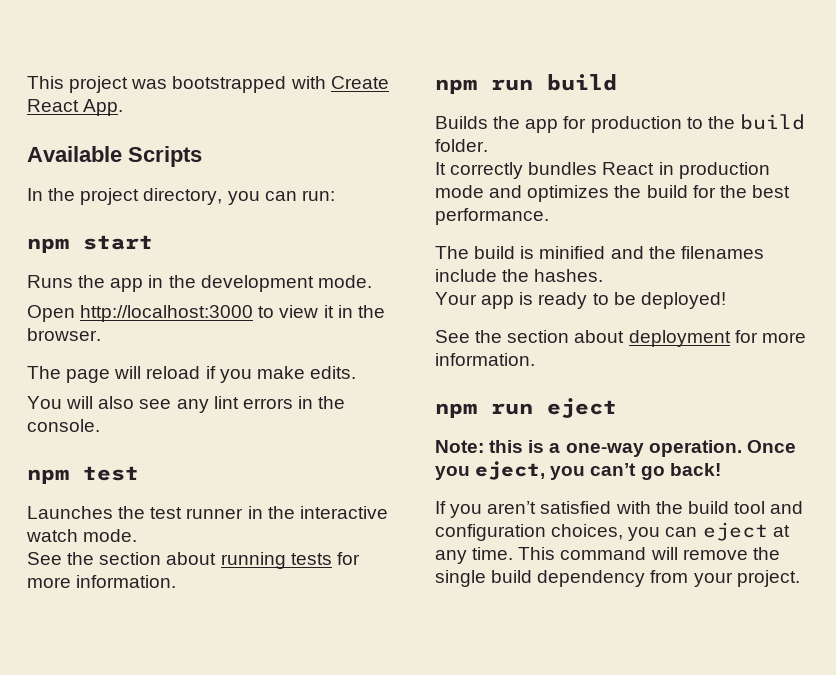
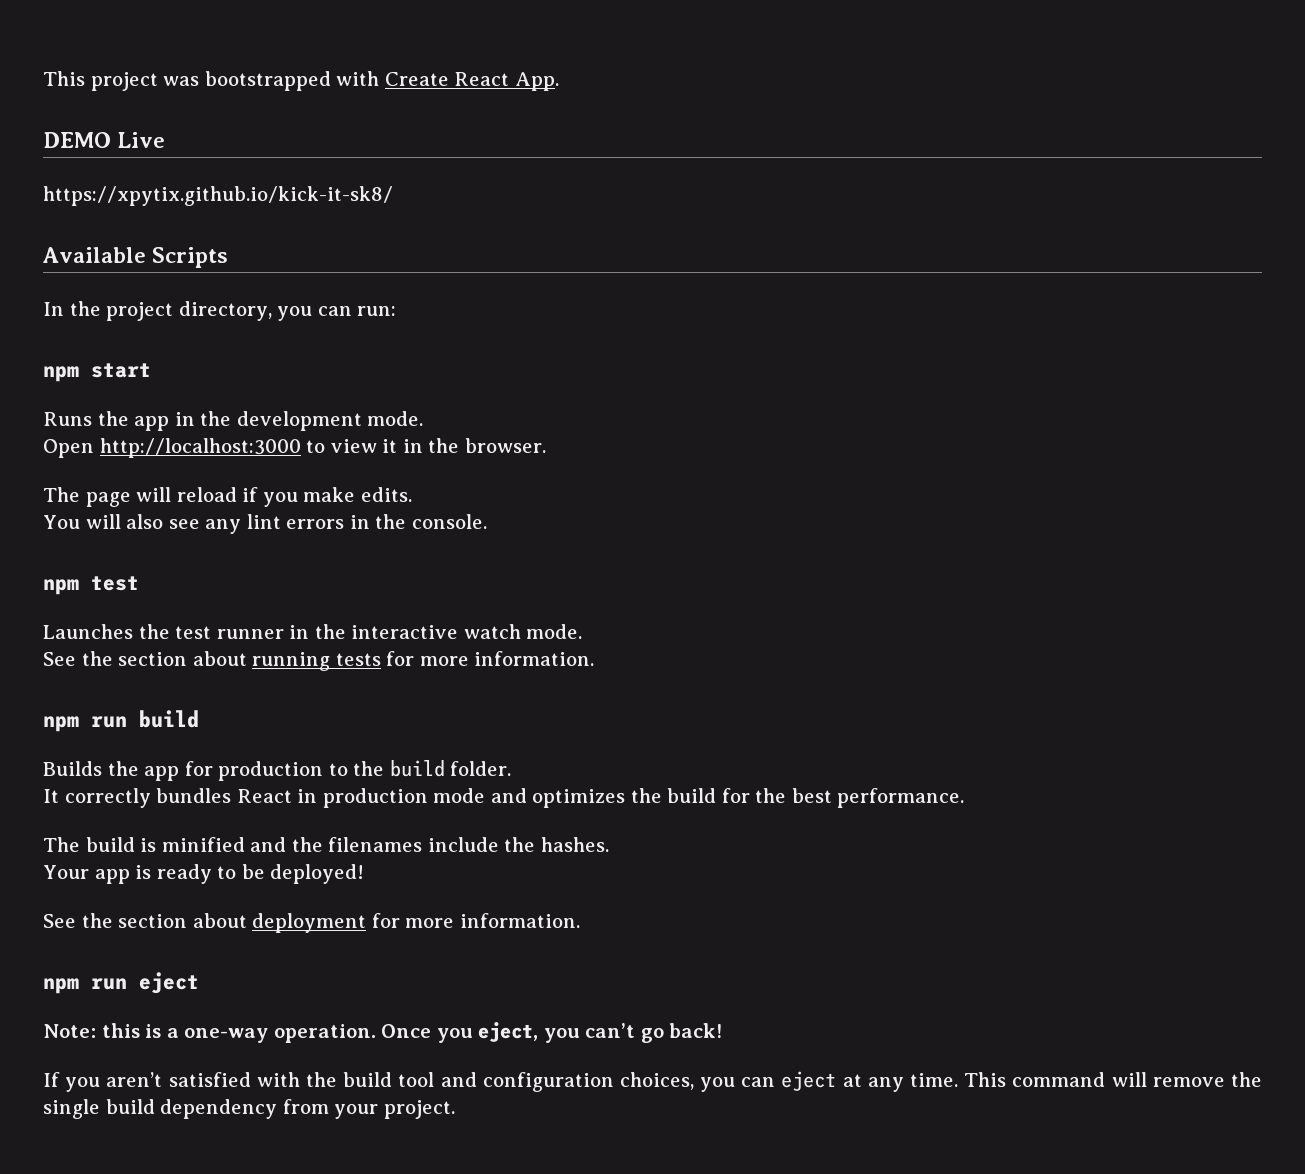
+ DEMO Live
+ https://xpytix.github.io/kick-it-sk8/

